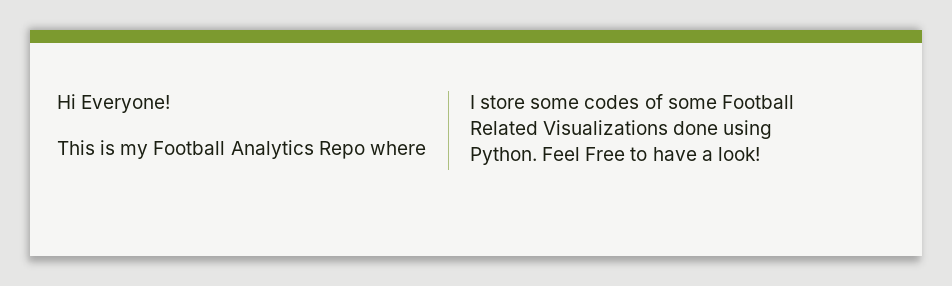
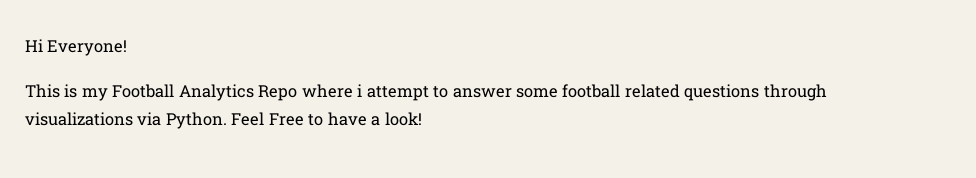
- This is my Football Analytics Repo where I store some codes of some Football Related Visualizations done using Python.
+ This is my Football Analytics Repo where i attempt to answer some football related questions through visualizations via Python.

